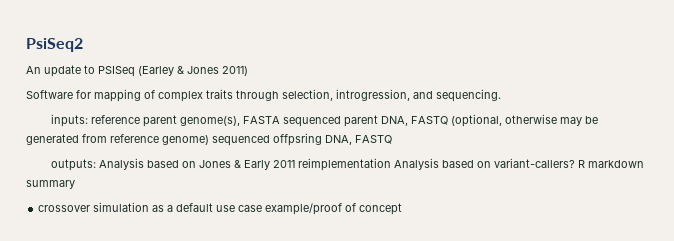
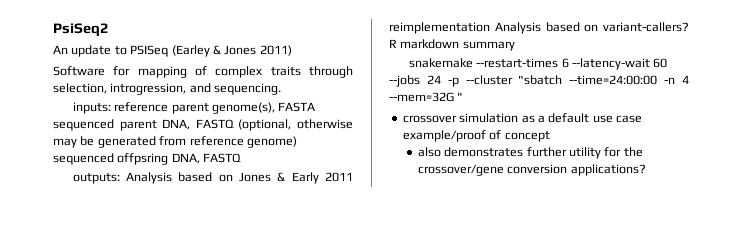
+ snakemake --restart-times 6 --latency-wait 60 --jobs 24 -p --cluster "sbatch --time=24:00:00 -n 4 --mem=32G "
+ also demonstrates further utility for the crossover/gene conversion applications?

